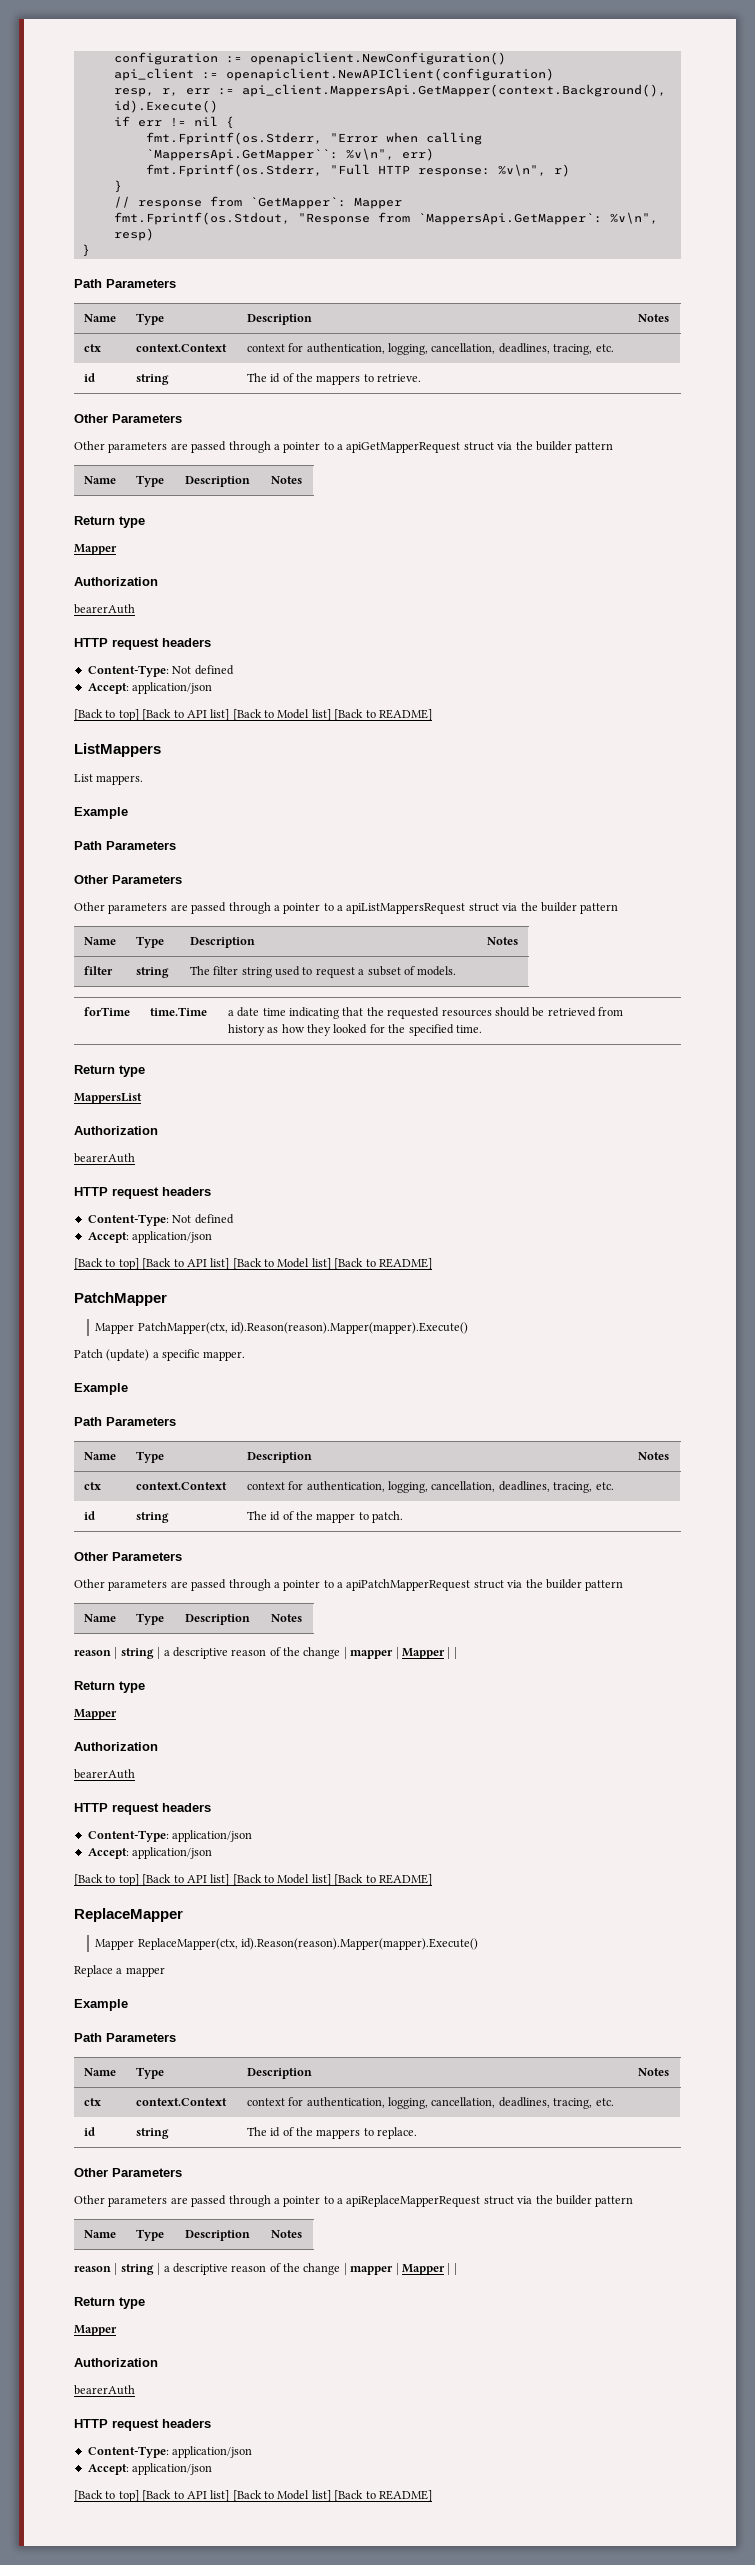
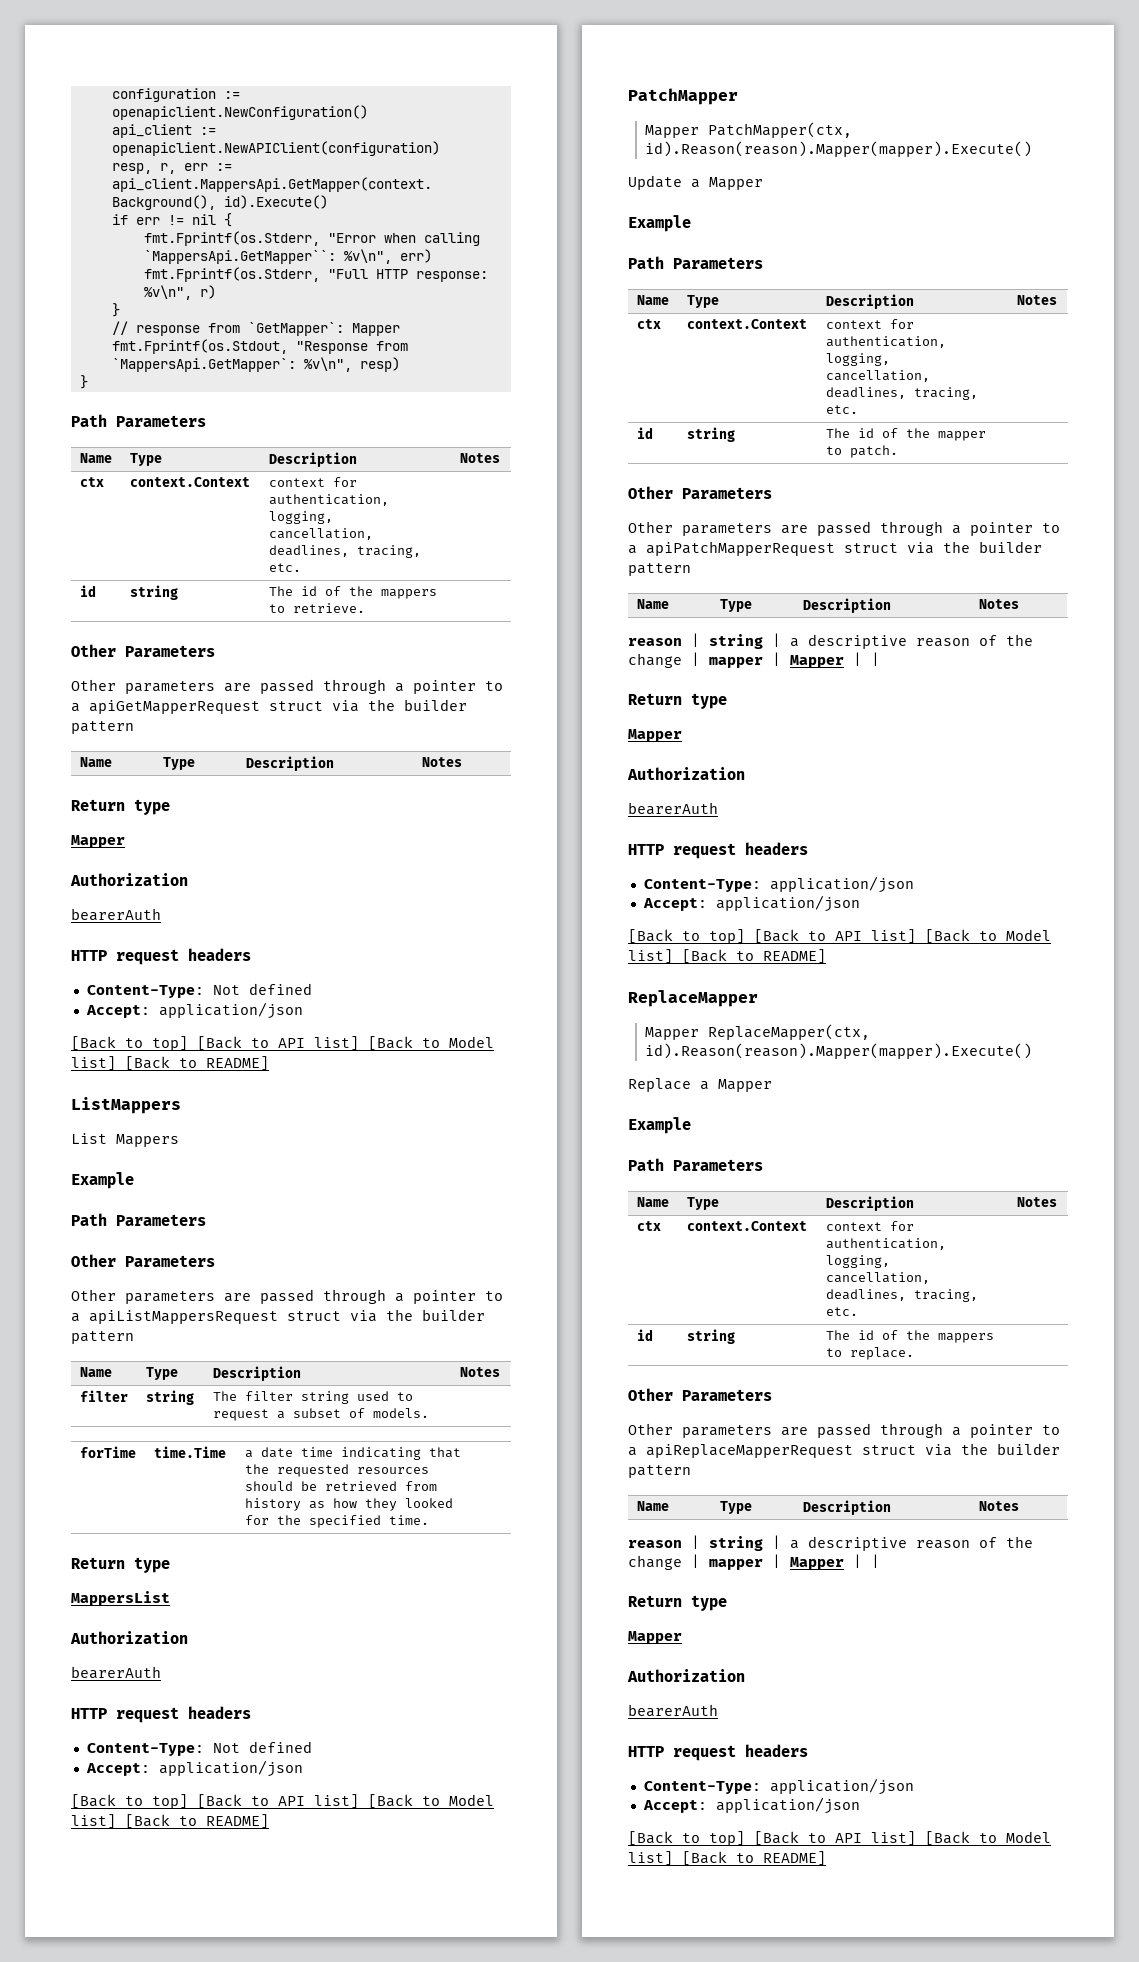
- List mappers.
+ List Mappers
- Patch (update) a specific mapper.
+ Update a Mapper
- Replace a mapper
+ Replace a Mapper

